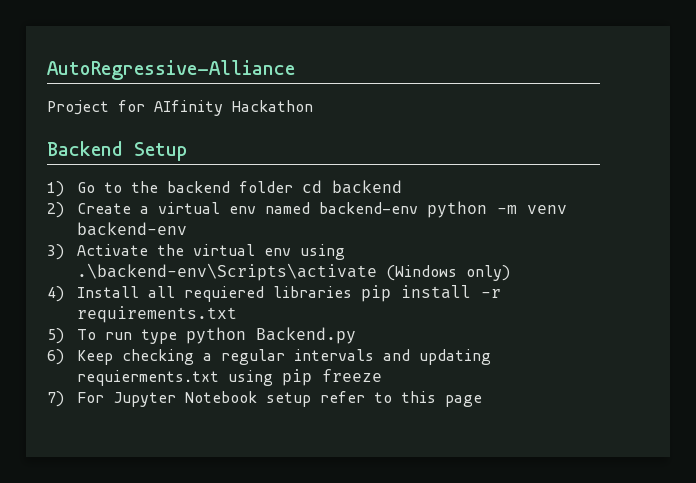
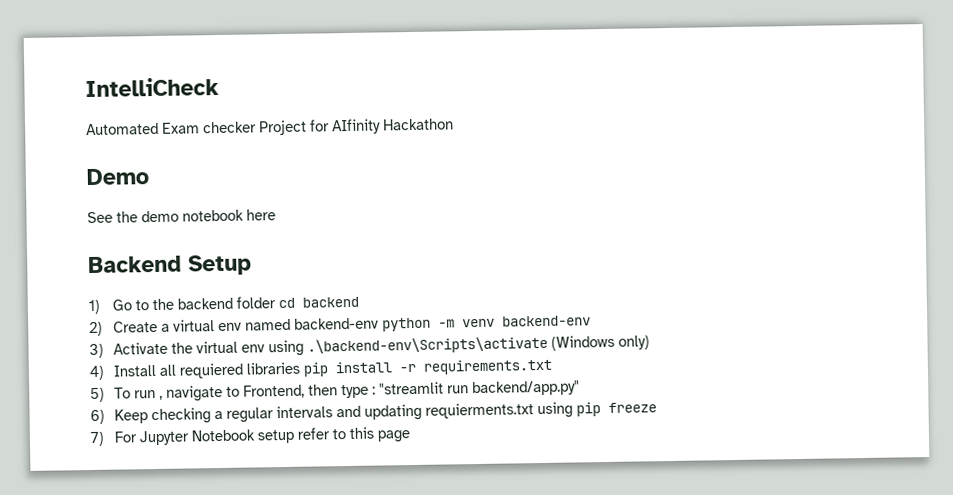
- AutoRegressive-Alliance
- Project for AIfinity Hackathon
+ IntelliCheck
+ Automated Exam checker Project for AIfinity Hackathon
+ Demo
+ See the demo notebook here
- 5) To run type python Backend.py
+ 5) To run , navigate to Frontend, then type : "streamlit run backend/app.py"

